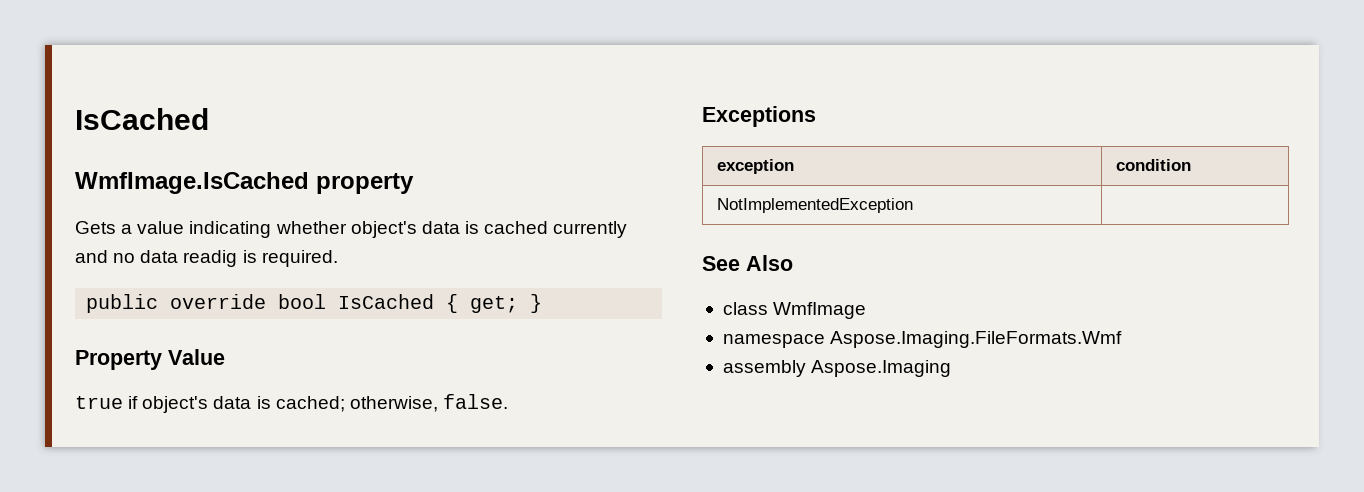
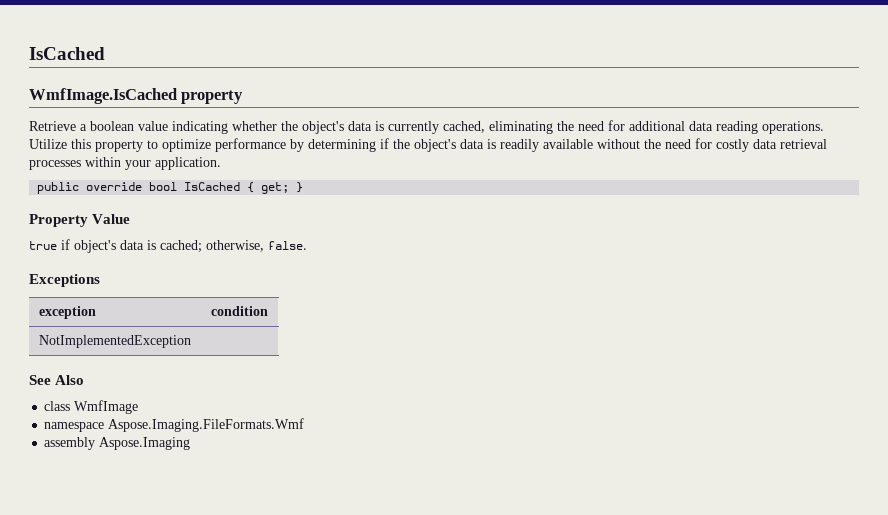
- Gets a value indicating whether object's data is cached currently and no data readig is required.
+ Retrieve a boolean value indicating whether the object's data is currently cached, eliminating the need for additional data reading operations. Utilize this property to optimize performance by determining if the object's data is readily available without the need for costly data retrieval processes within your application.

